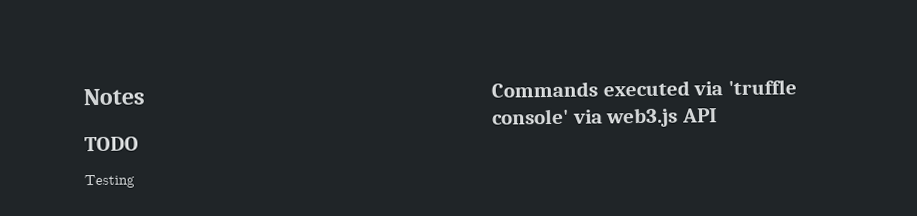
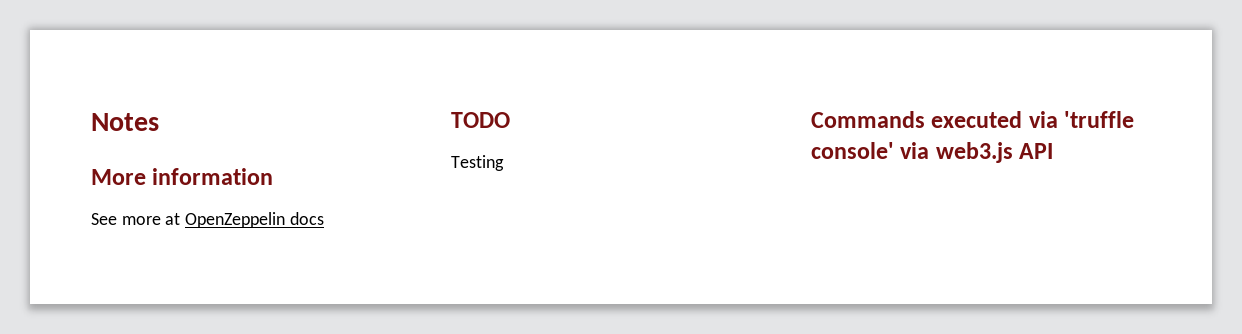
+ More information
+ See more at OpenZeppelin docs

